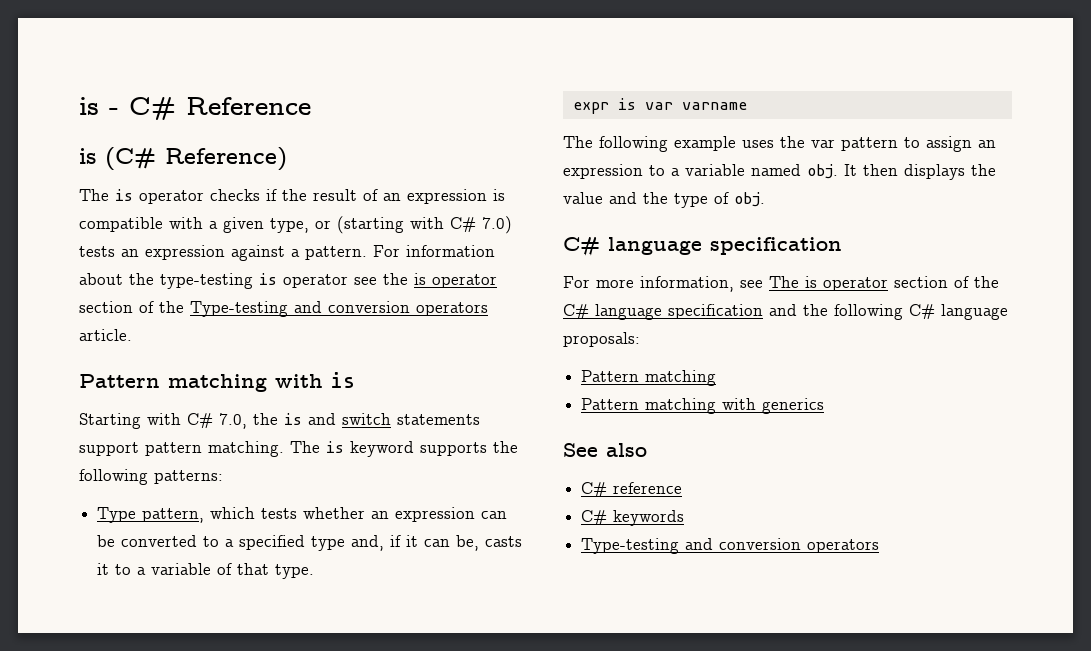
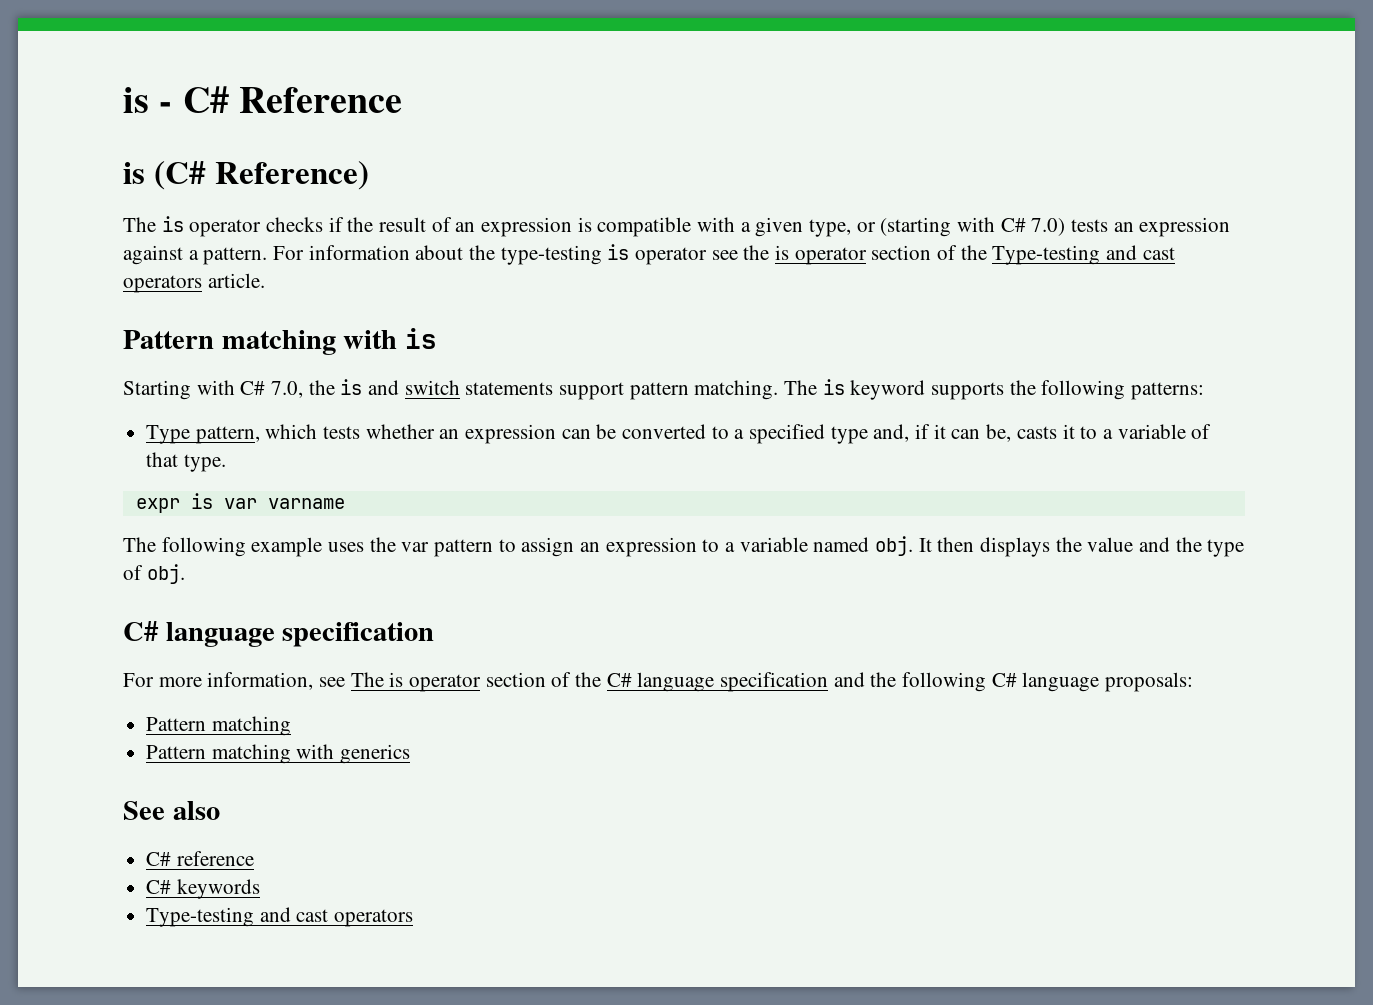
- For information about the type-testing is operator see the is operator section of the Type-testing and conversion operators article.
+ For information about the type-testing is operator see the is operator section of the Type-testing and cast operators article.
  C# keywords
- Type-testing and conversion operators
+ Type-testing and cast operators

